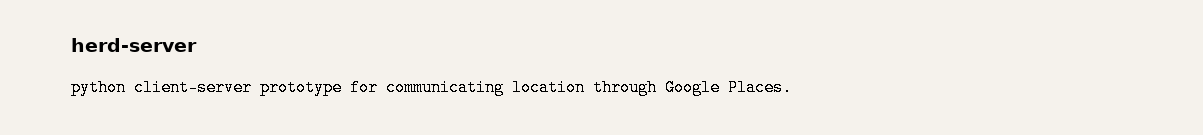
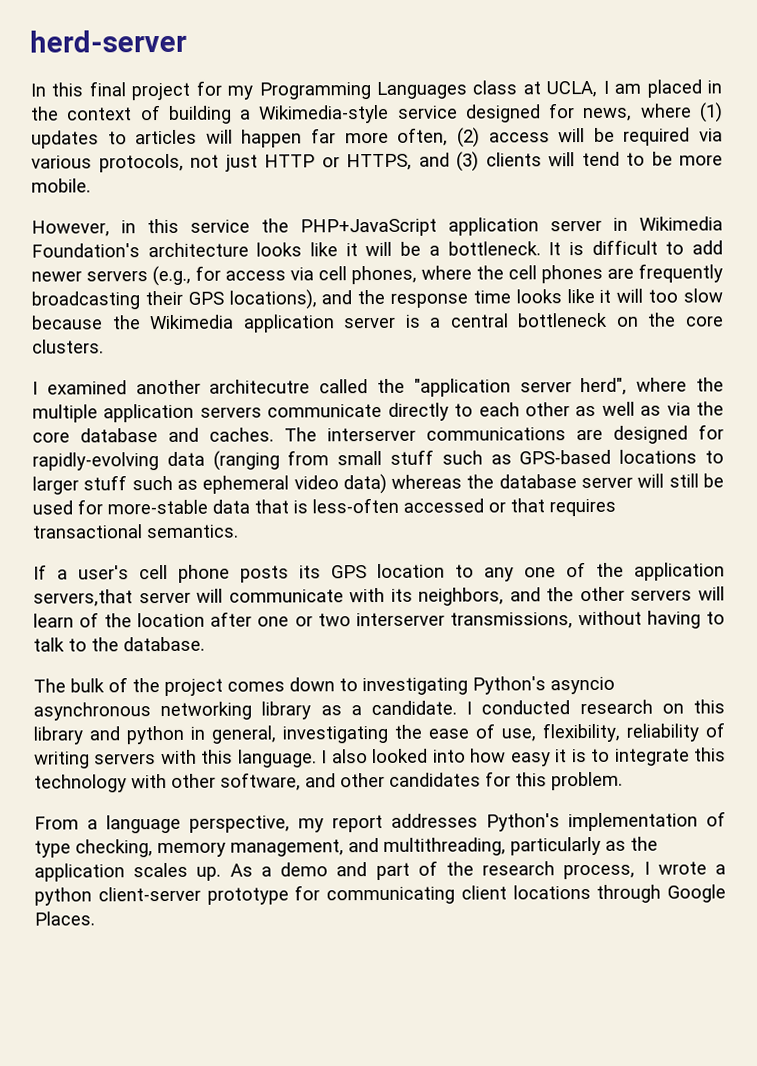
- python client-server prototype for communicating location through Google Places.
+ In this final project for my Programming Languages class at UCLA, I am placed in the context of building a Wikimedia-style service designed for news, where (1) updates to articles will happen far more often, (2) access will be required via various protocols, not just HTTP or HTTPS, and (3) clients will tend to be more mobile.
+ However, in this service the PHP+JavaScript application server in Wikimedia Foundation's architecture looks like it will be a bottleneck. It is difficult to add newer servers (e.g., for access via cell phones, where the cell phones are frequently broadcasting their GPS locations), and the response time looks like it will too slow because the Wikimedia application server is a central bottleneck on the core clusters.
+ I examined another architecutre called the "application server herd", where the multiple application servers communicate directly to each other as well as via the core database and caches. The interserver communications are designed for rapidly-evolving data (ranging from small stuff such as GPS-based locations to larger stuff such as ephemeral video data) whereas the database server will still be used for more-stable data that is less-often accessed or that requires transactional semantics.
+ If a user's cell phone posts its GPS location to any one of the application servers,that server will communicate with its neighbors, and the other servers will learn of the location after one or two interserver transmissions, without having to talk to the database.
+ The bulk of the project comes down to investigating Python's asyncio asynchronous networking library as a candidate. I conducted research on this library and python in general, investigating the ease of use, flexibility, reliability of writing servers with this language. I also looked into how easy it is to integrate this technology with other software, and other candidates for this problem.
+ From a language perspective, my report addresses Python's implementation of type checking, memory management, and multithreading, particularly as the application scales up. As a demo and part of the research process, I wrote a python client-server prototype for communicating client locations through Google Places.

